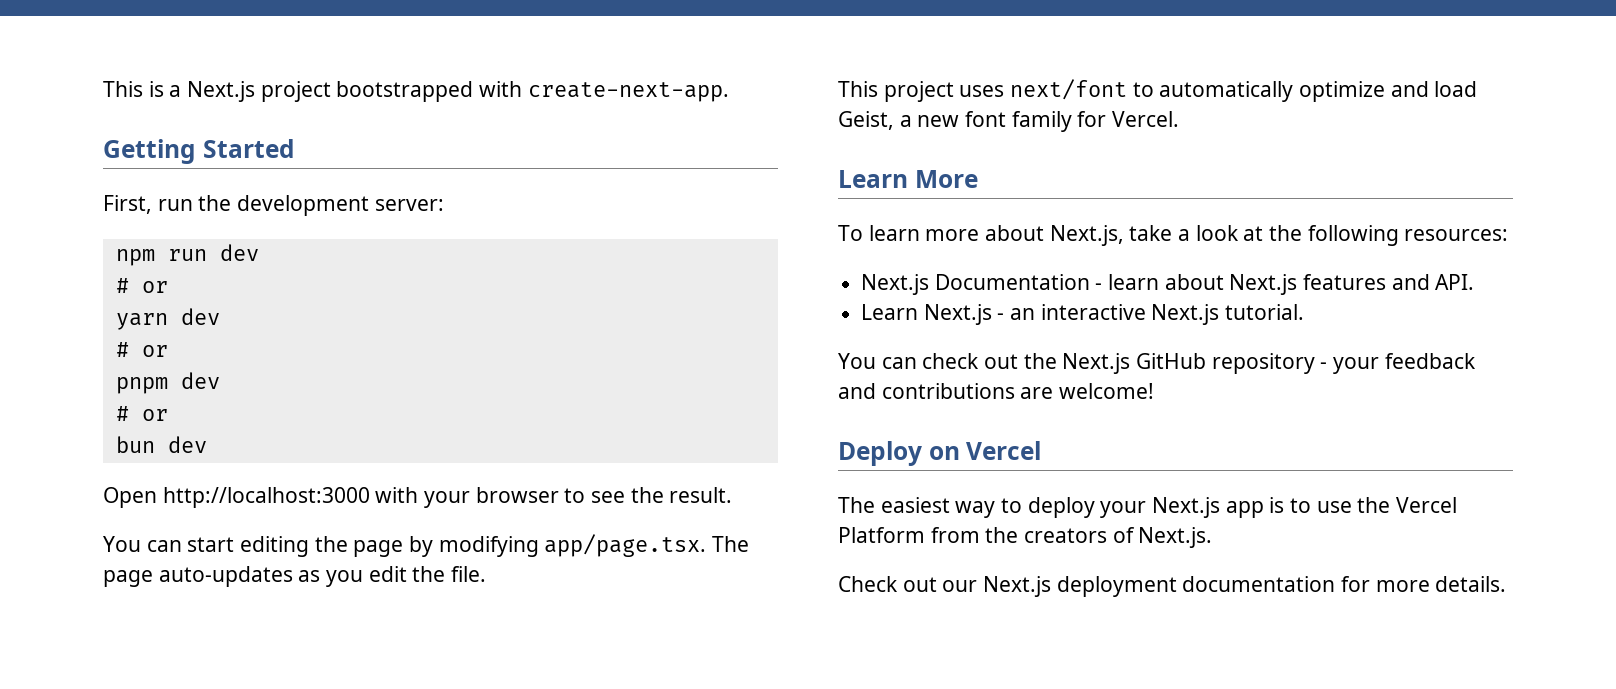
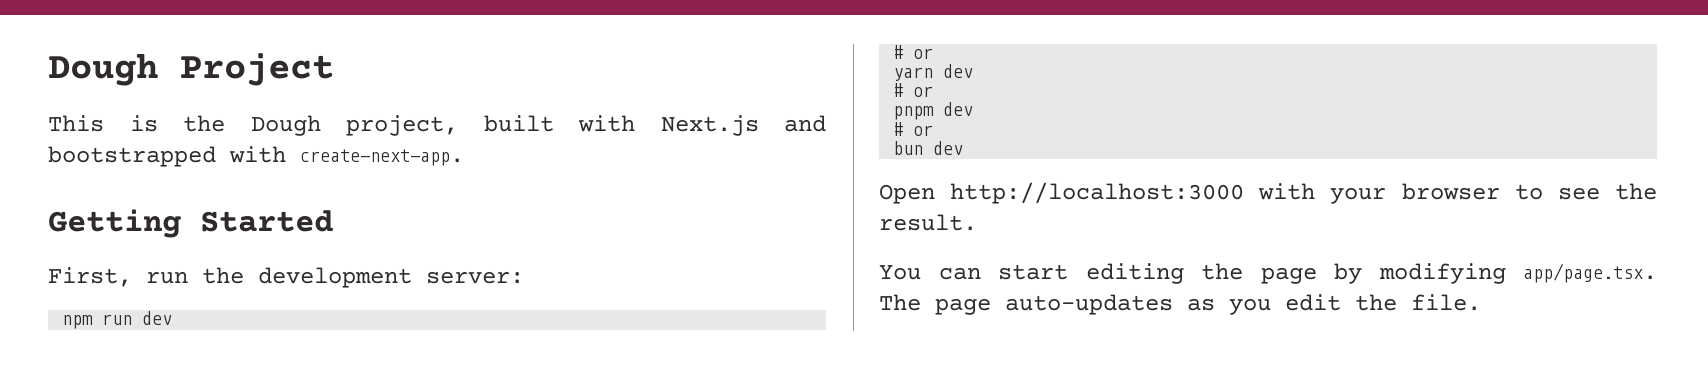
- This is a Next.js project bootstrapped with create-next-app.
+ Dough Project
+ This is the Dough project, built with Next.js and bootstrapped with create-next-app.
- This project uses next/font to automatically optimize and load Geist, a new font family for Vercel.
- Learn More
- To learn more about Next.js, take a look at the following resources:
- Next.js Documentation - learn about Next.js features and API.
- Learn Next.js - an interactive Next.js tutorial.
- You can check out the Next.js GitHub repository - your feedback and contributions are welcome!
- Deploy on Vercel
- The easiest way to deploy your Next.js app is to use the Vercel Platform from the creators of Next.js.
- Check out our Next.js deployment documentation for more details.

